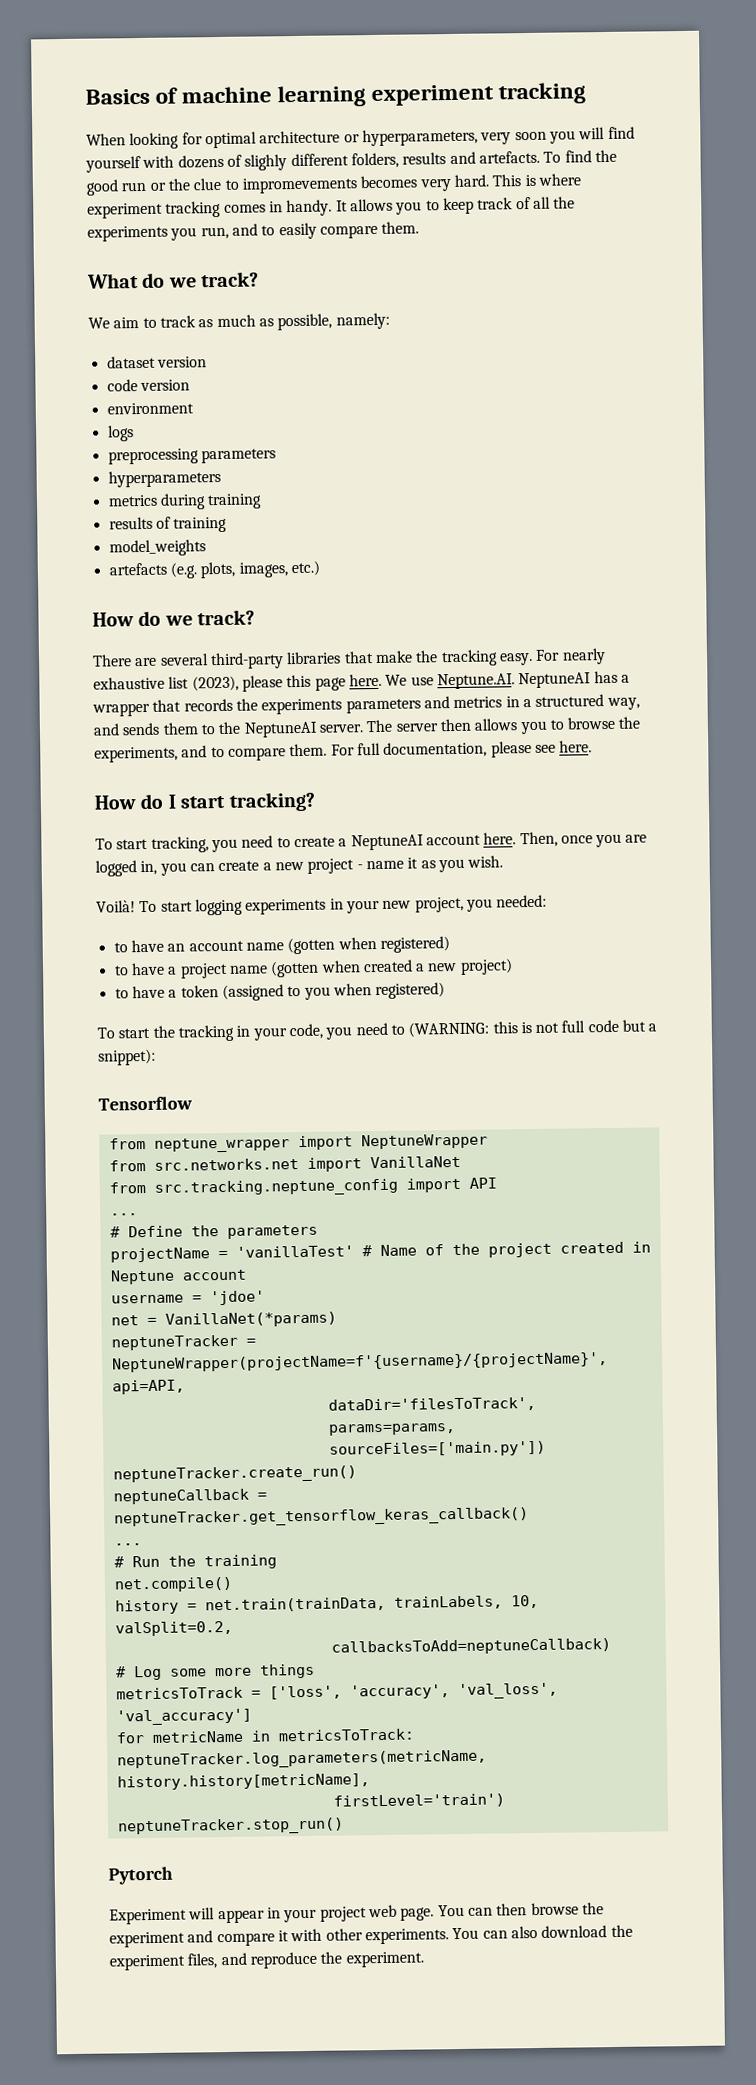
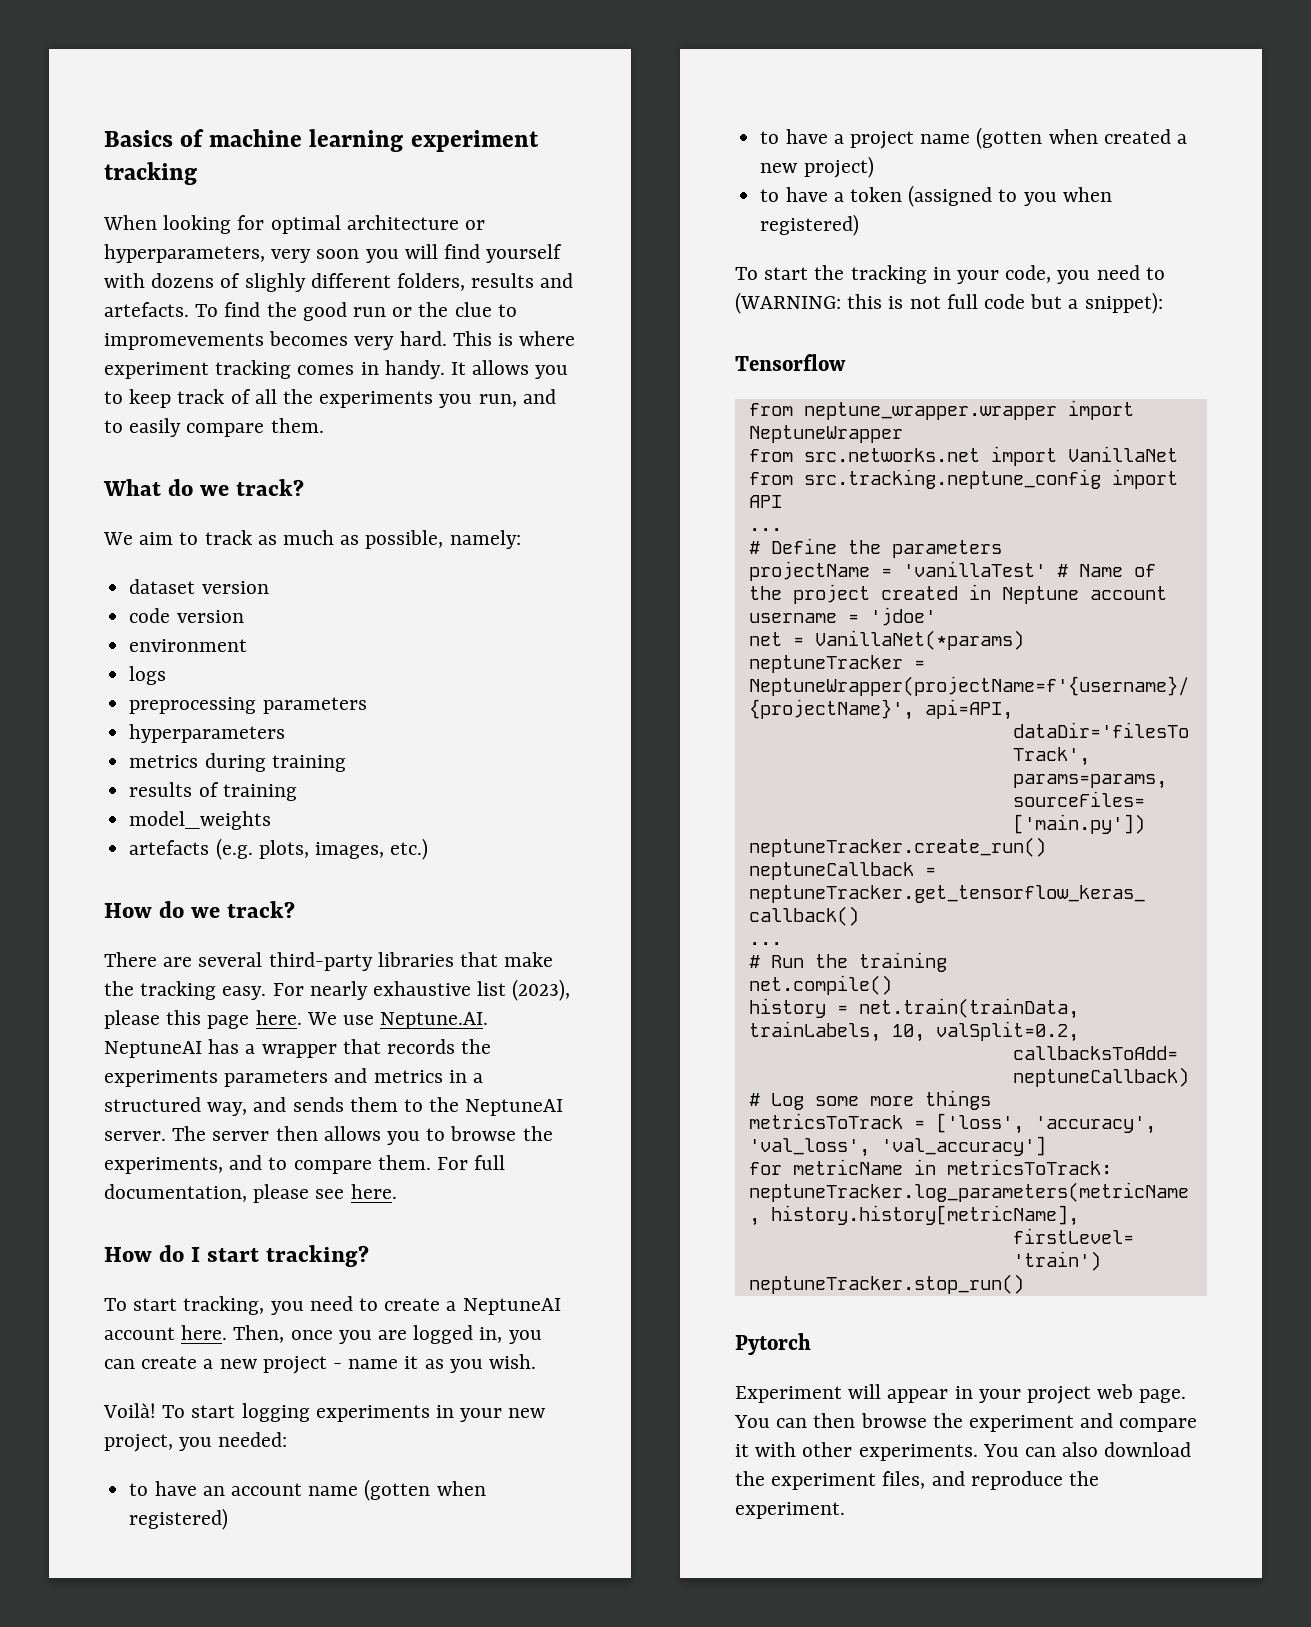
- from neptune_wrapper import NeptuneWrapper
+ from neptune_wrapper.wrapper import NeptuneWrapper

